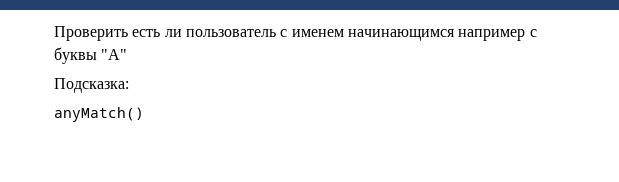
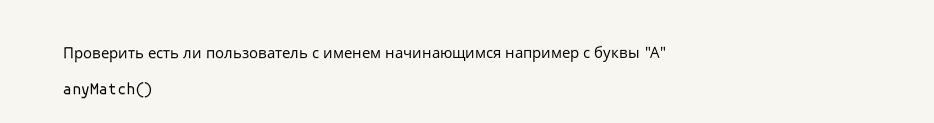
- Подсказка:

